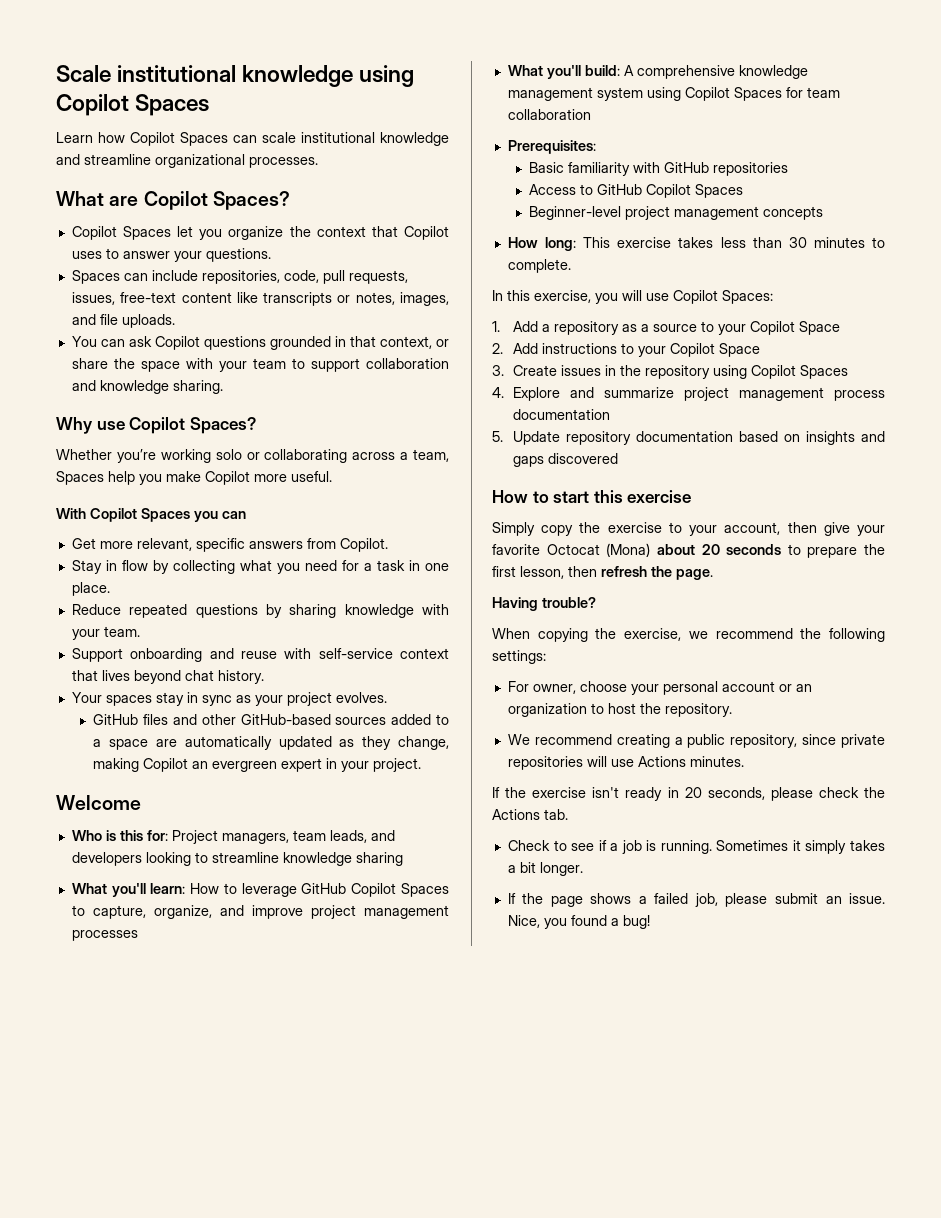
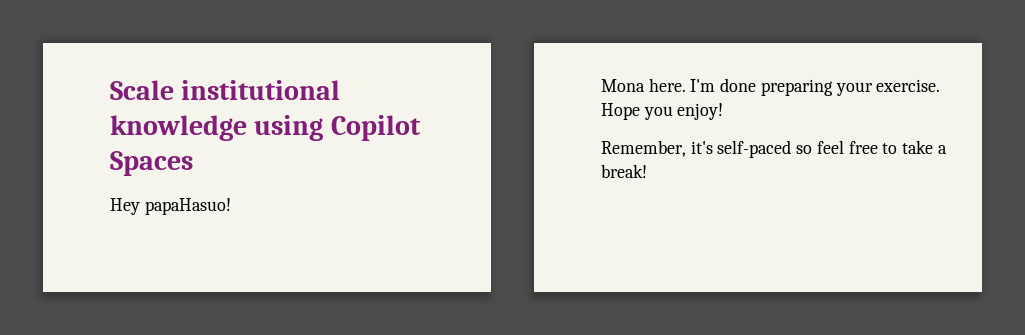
- Learn how Copilot Spaces can scale institutional knowledge and streamline organizational processes.
- What are Copilot Spaces?
- Copilot Spaces let you organize the context that Copilot uses to answer your questions.
- Spaces can include repositories, code, pull requests, issues, free-text content like transcripts or notes, images, and file uploads.
- You can ask Copilot questions grounded in that context, or share the space with your team to support collaboration and knowledge sharing.
- Why use Copilot Spaces?
- Whether you’re working solo or collaborating across a team, Spaces help you make Copilot more useful.
- With Copilot Spaces you can
- Get more relevant, specific answers from Copilot.
- Stay in flow by collecting what you need for a task in one place.
- Reduce repeated questions by sharing knowledge with your team.
- Support onboarding and reuse with self-service context that lives beyond chat history.
- Your spaces stay in sync as your project evolves.
- GitHub files and other GitHub-based sources added to a space are automatically updated as they change, making Copilot an evergreen expert in your project.
- Welcome
- Who is this for: Project managers, team leads, and developers looking to streamline knowledge sharing
- What you'll learn: How to leverage GitHub Copilot Spaces to capture, organize, and improve project management processes
- What you'll build: A comprehensive knowledge management system using Copilot Spaces for team collaboration
- Prerequisites:
- Basic familiarity with GitHub repositories
- Access to GitHub Copilot Spaces
- Beginner-level project management concepts
- How long: This exercise takes less than 30 minutes to complete.
- In this exercise, you will use Copilot Spaces:
- 1. Add a repository as a source to your Copilot Space
- 2. Add instructions to your Copilot Space
- 3. Create issues in the repository using Copilot Spaces
- 4. Explore and summarize project management process documentation
- 5. Update repository documentation based on insights and gaps discovered
- How to start this exercise
- Simply copy the exercise to your account, then give your favorite Octocat (Mona) about 20 seconds to prepare the first lesson, then refresh the page.
- Having trouble?
- When copying the exercise, we recommend the following settings:
- For owner, choose your personal account or an organization to host the repository.
- We recommend creating a public repository, since private repositories will use Actions minutes.
- If the exercise isn't ready in 20 seconds, please check the Actions tab.
- Check to see if a job is running. Sometimes it simply takes a bit longer.
- If the page shows a failed job, please submit an issue. Nice, you found a bug!
+ Hey papaHasuo!
+ Mona here. I'm done preparing your exercise. Hope you enjoy!
+ Remember, it's self-paced so feel free to take a break!

